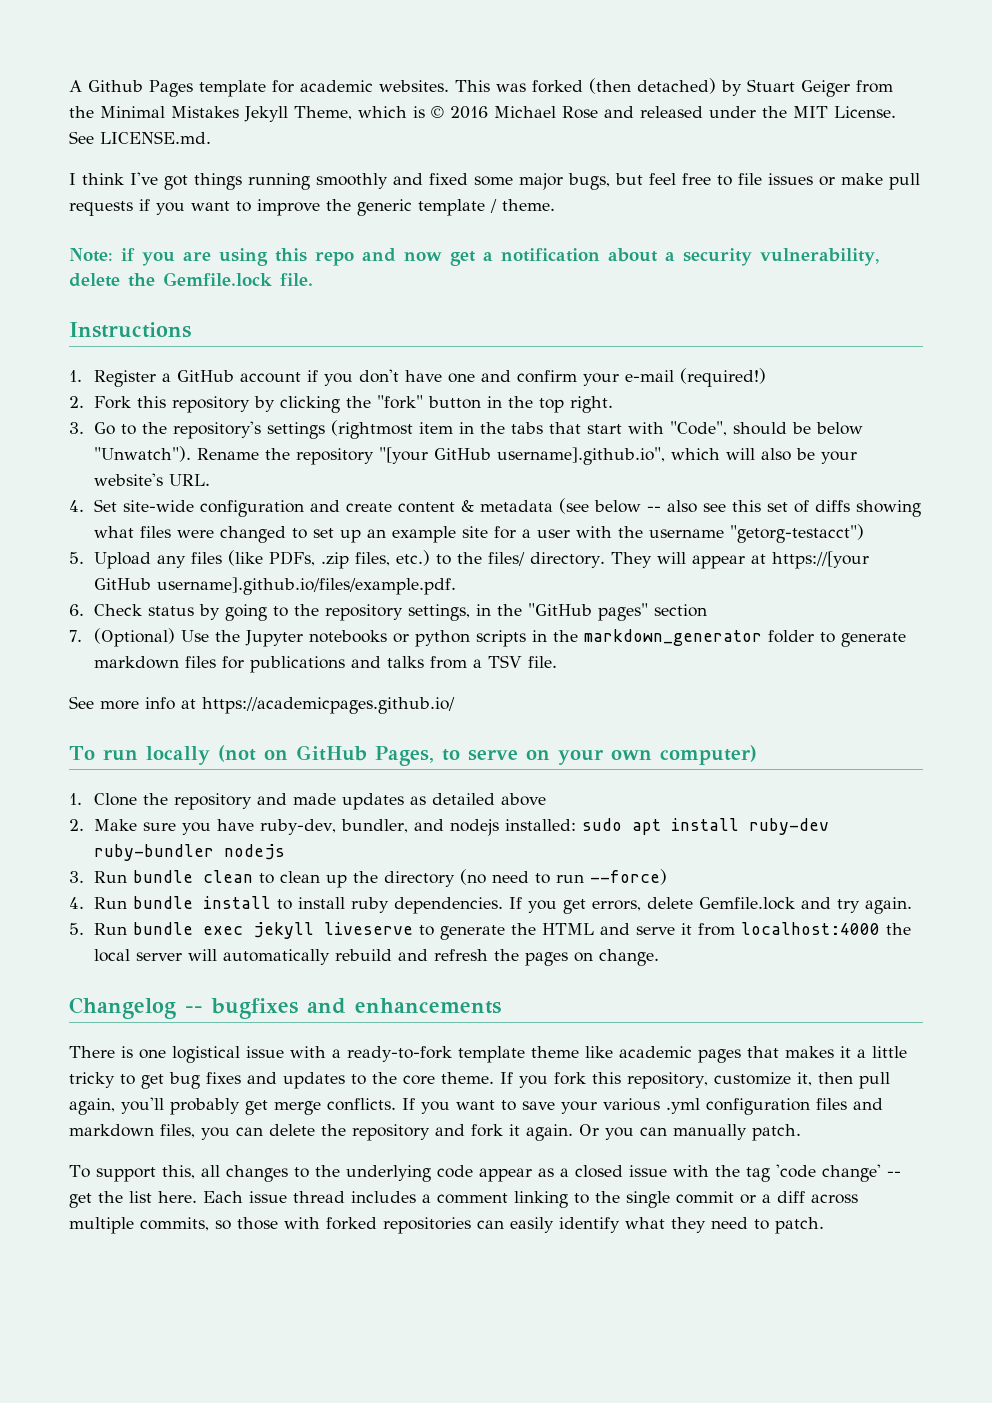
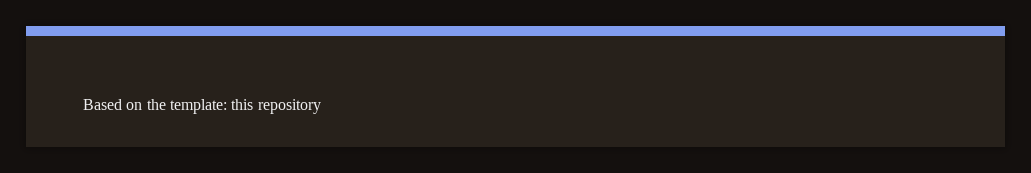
- A Github Pages template for academic websites. This was forked (then detached) by Stuart Geiger from the Minimal Mistakes Jekyll Theme, which is © 2016 Michael Rose and released under the MIT License. See LICENSE.md.
- I think I've got things running smoothly and fixed some major bugs, but feel free to file issues or make pull requests if you want to improve the generic template / theme.
- Note: if you are using this repo and now get a notification about a security vulnerability, delete the Gemfile.lock file.
- Instructions
- 1. Register a GitHub account if you don't have one and confirm your e-mail (required!)
- 2. Fork this repository by clicking the "fork" button in the top right.
- 3. Go to the repository's settings (rightmost item in the tabs that start with "Code", should be below "Unwatch"). Rename the repository "[your GitHub username].github.io", which will also be your website's URL.
- 4. Set site-wide configuration and create content & metadata (see below -- also see this set of diffs showing what files were changed to set up an example site for a user with the username "getorg-testacct")
- 5. Upload any files (like PDFs, .zip files, etc.) to the files/ directory. They will appear at https://[your GitHub username].github.io/files/example.pdf.
- 6. Check status by going to the repository settings, in the "GitHub pages" section
- 7. (Optional) Use the Jupyter notebooks or python scripts in the markdown_generator folder to generate markdown files for publications and talks from a TSV file.
- See more info at https://academicpages.github.io/
- To run locally (not on GitHub Pages, to serve on your own computer)
- 1. Clone the repository and made updates as detailed above
- 2. Make sure you have ruby-dev, bundler, and nodejs installed: sudo apt install ruby-dev ruby-bundler nodejs
- 3. Run bundle clean to clean up the directory (no need to run --force)
- 4. Run bundle install to install ruby dependencies. If you get errors, delete Gemfile.lock and try again.
- 5. Run bundle exec jekyll liveserve to generate the HTML and serve it from localhost:4000 the local server will automatically rebuild and refresh the pages on change.
- Changelog -- bugfixes and enhancements
- There is one logistical issue with a ready-to-fork template theme like academic pages that makes it a little tricky to get bug fixes and updates to the core theme. If you fork this repository, customize it, then pull again, you'll probably get merge conflicts. If you want to save your various .yml configuration files and markdown files, you can delete the repository and fork it again. Or you can manually patch.
- To support this, all changes to the underlying code appear as a closed issue with the tag 'code change' -- get the list here. Each issue thread includes a comment linking to the single commit or a diff across multiple commits, so those with forked repositories can easily identify what they need to patch.
+ Based on the template: this repository

